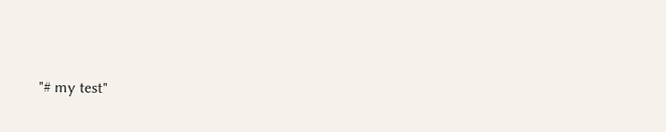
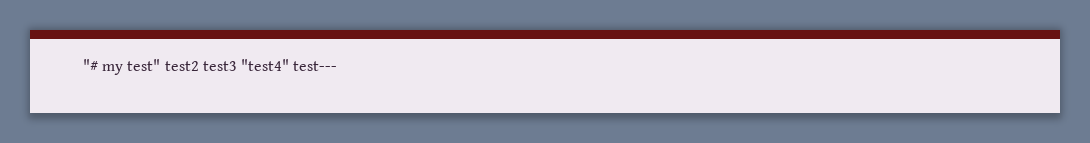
- "# my test"
+ "# my test" test2 test3 "test4" test---

